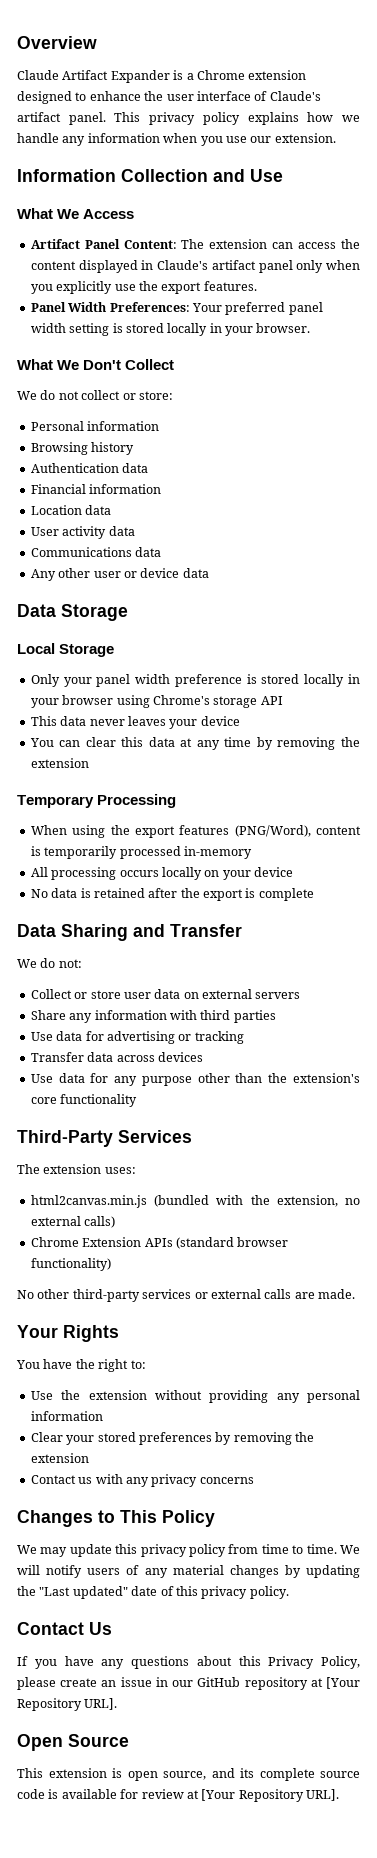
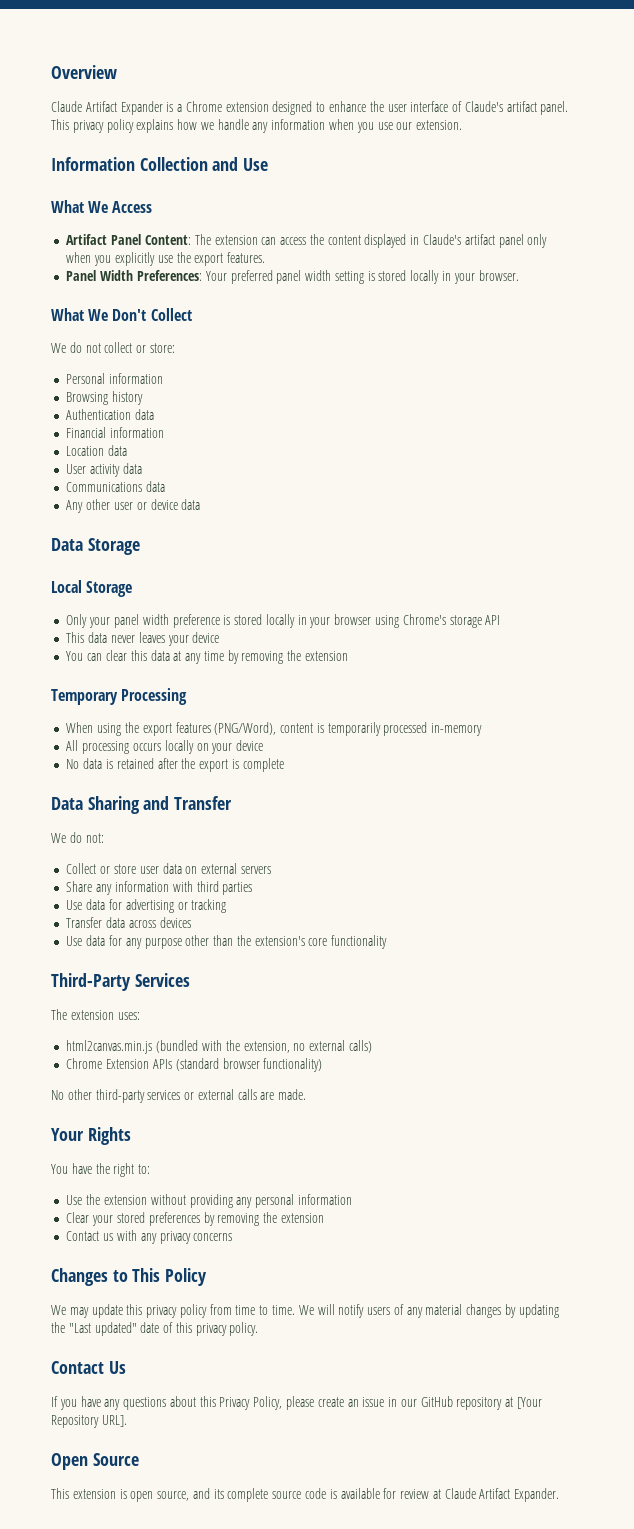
- This extension is open source, and its complete source code is available for review at [Your Repository URL].
+ This extension is open source, and its complete source code is available for review at Claude Artifact Expander.

